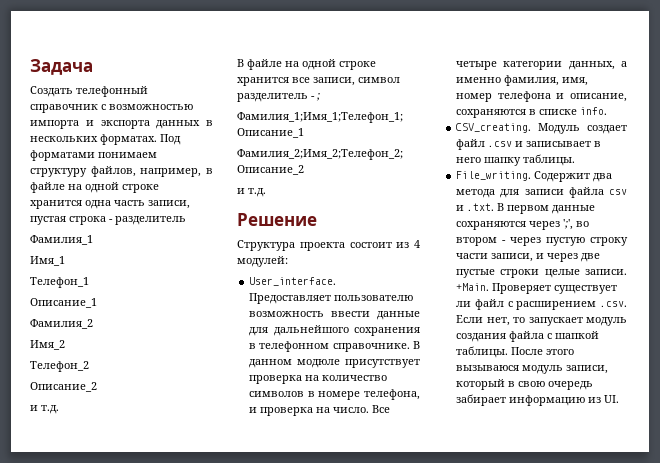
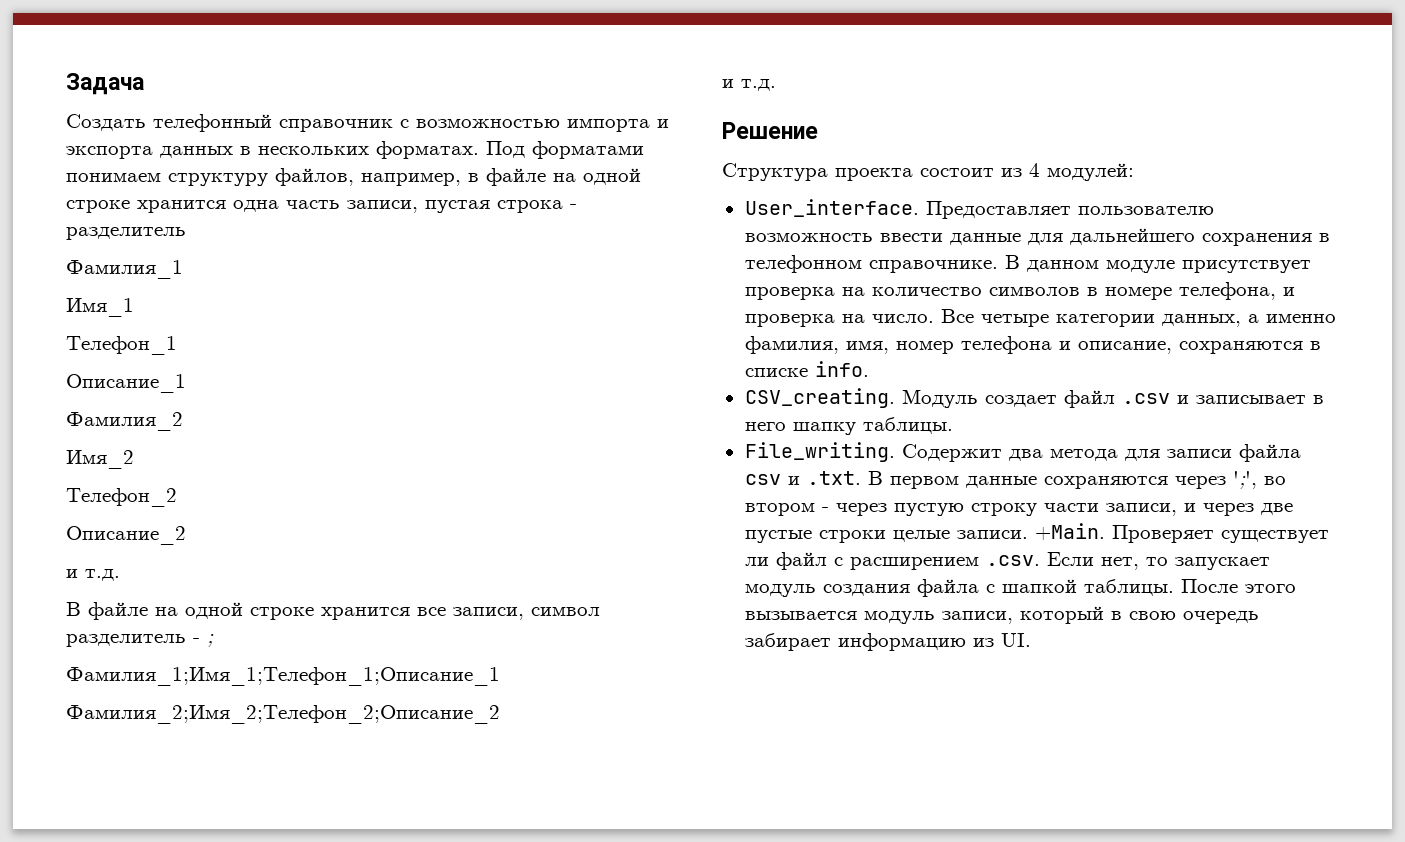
- Предоставляет пользователю возможность ввести данные для дальнейшого сохранения в телефонном справочнике.
+ Предоставляет пользователю возможность ввести данные для дальнейшего сохранения в телефонном справочнике.
- В данном модюле присутствует проверка на количество символов в номере телефона, и проверка на число.
+ В данном модуле присутствует проверка на количество символов в номере телефона, и проверка на число.
- После этого вызываюся модуль записи, который в свою очередь забирает информацию из UI.
+ После этого вызывается модуль записи, который в свою очередь забирает информацию из UI.

